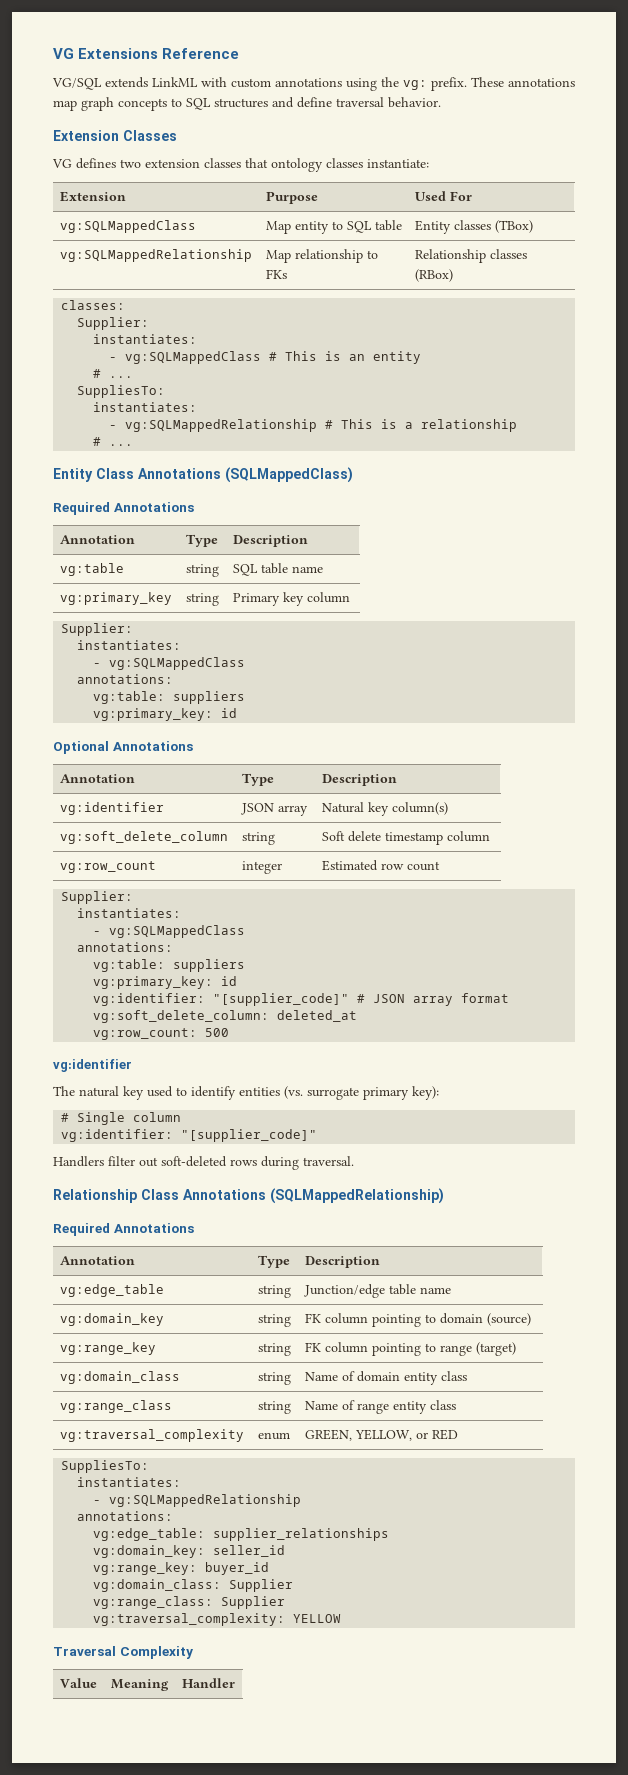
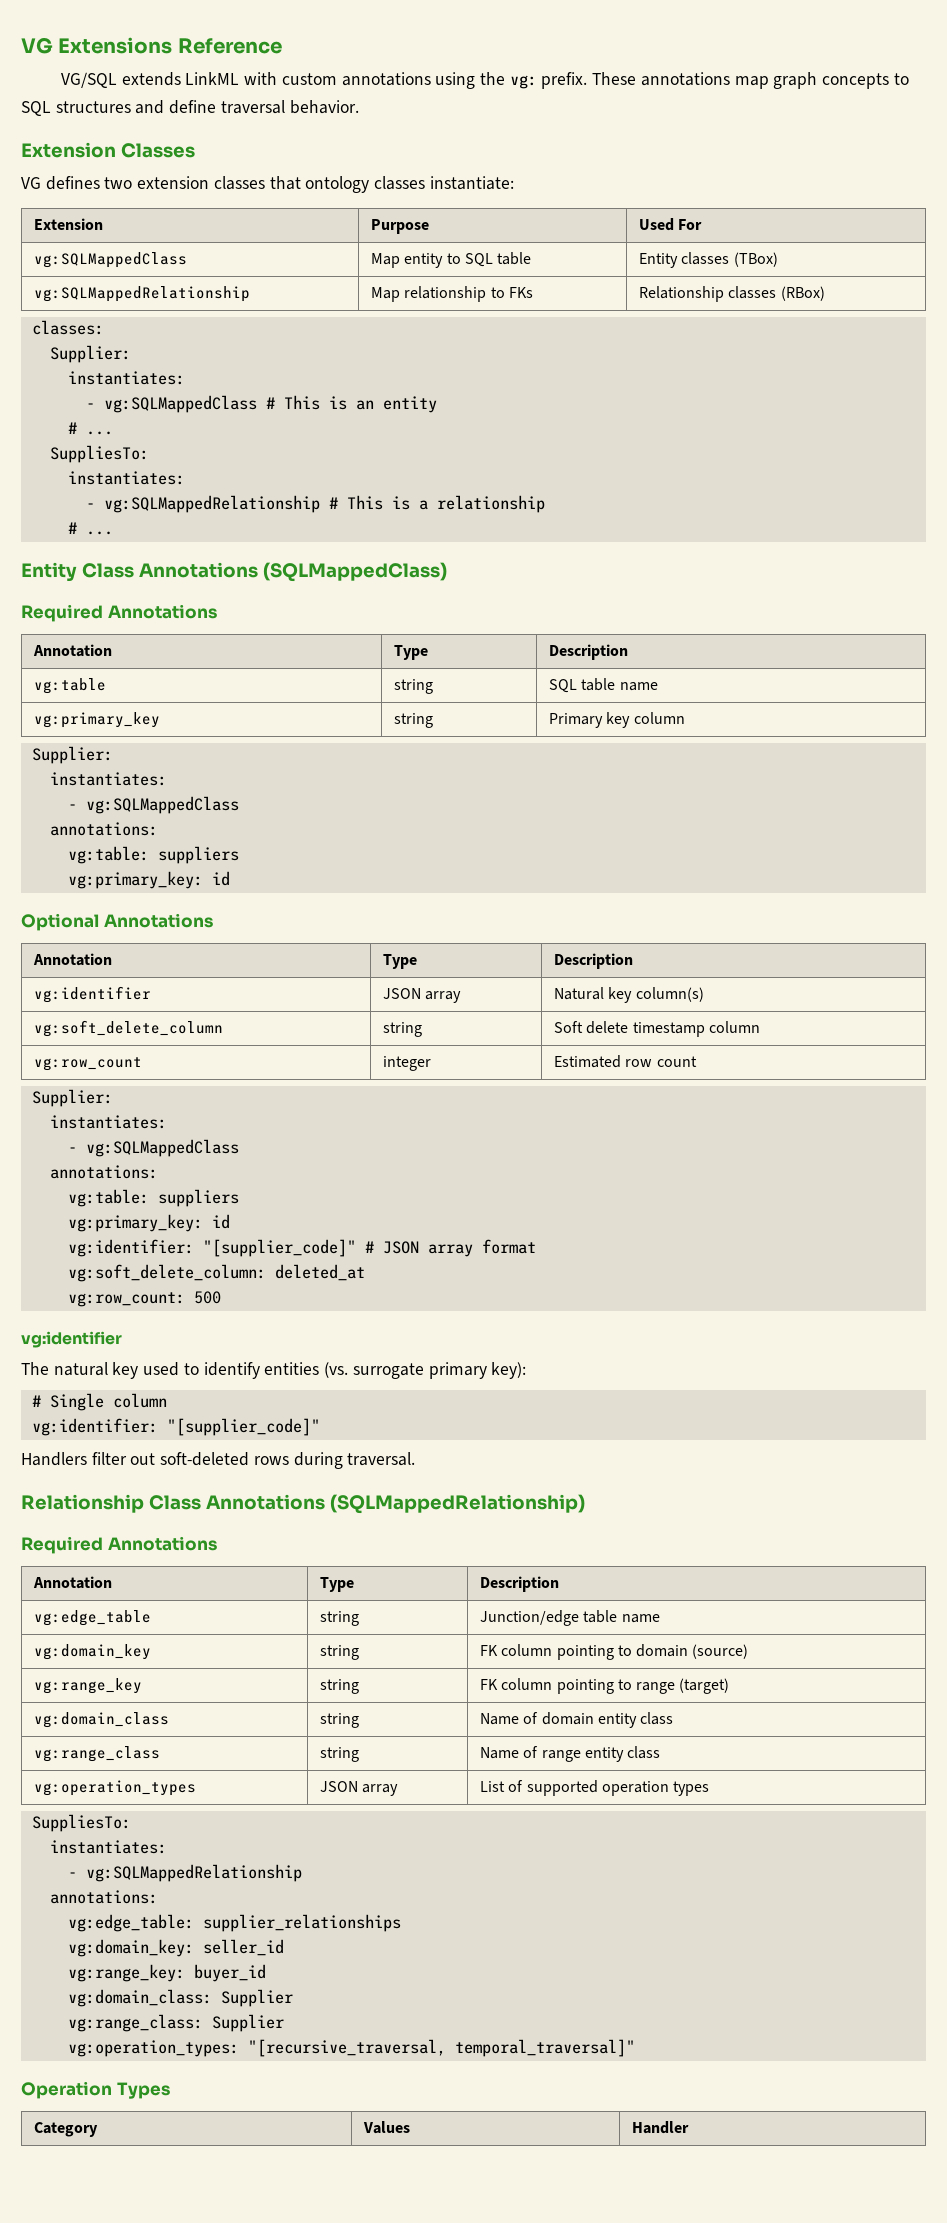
- vg:traversal_complexity | enum | GREEN, YELLOW, or RED
+ vg:operation_types | JSON array | List of supported operation types
- vg:traversal_complexity: YELLOW
- Traversal Complexity
- Value | Meaning | Handler
+ vg:operation_types: "[recursive_traversal, temporal_traversal]"
+ Operation Types
+ Category | Values | Handler

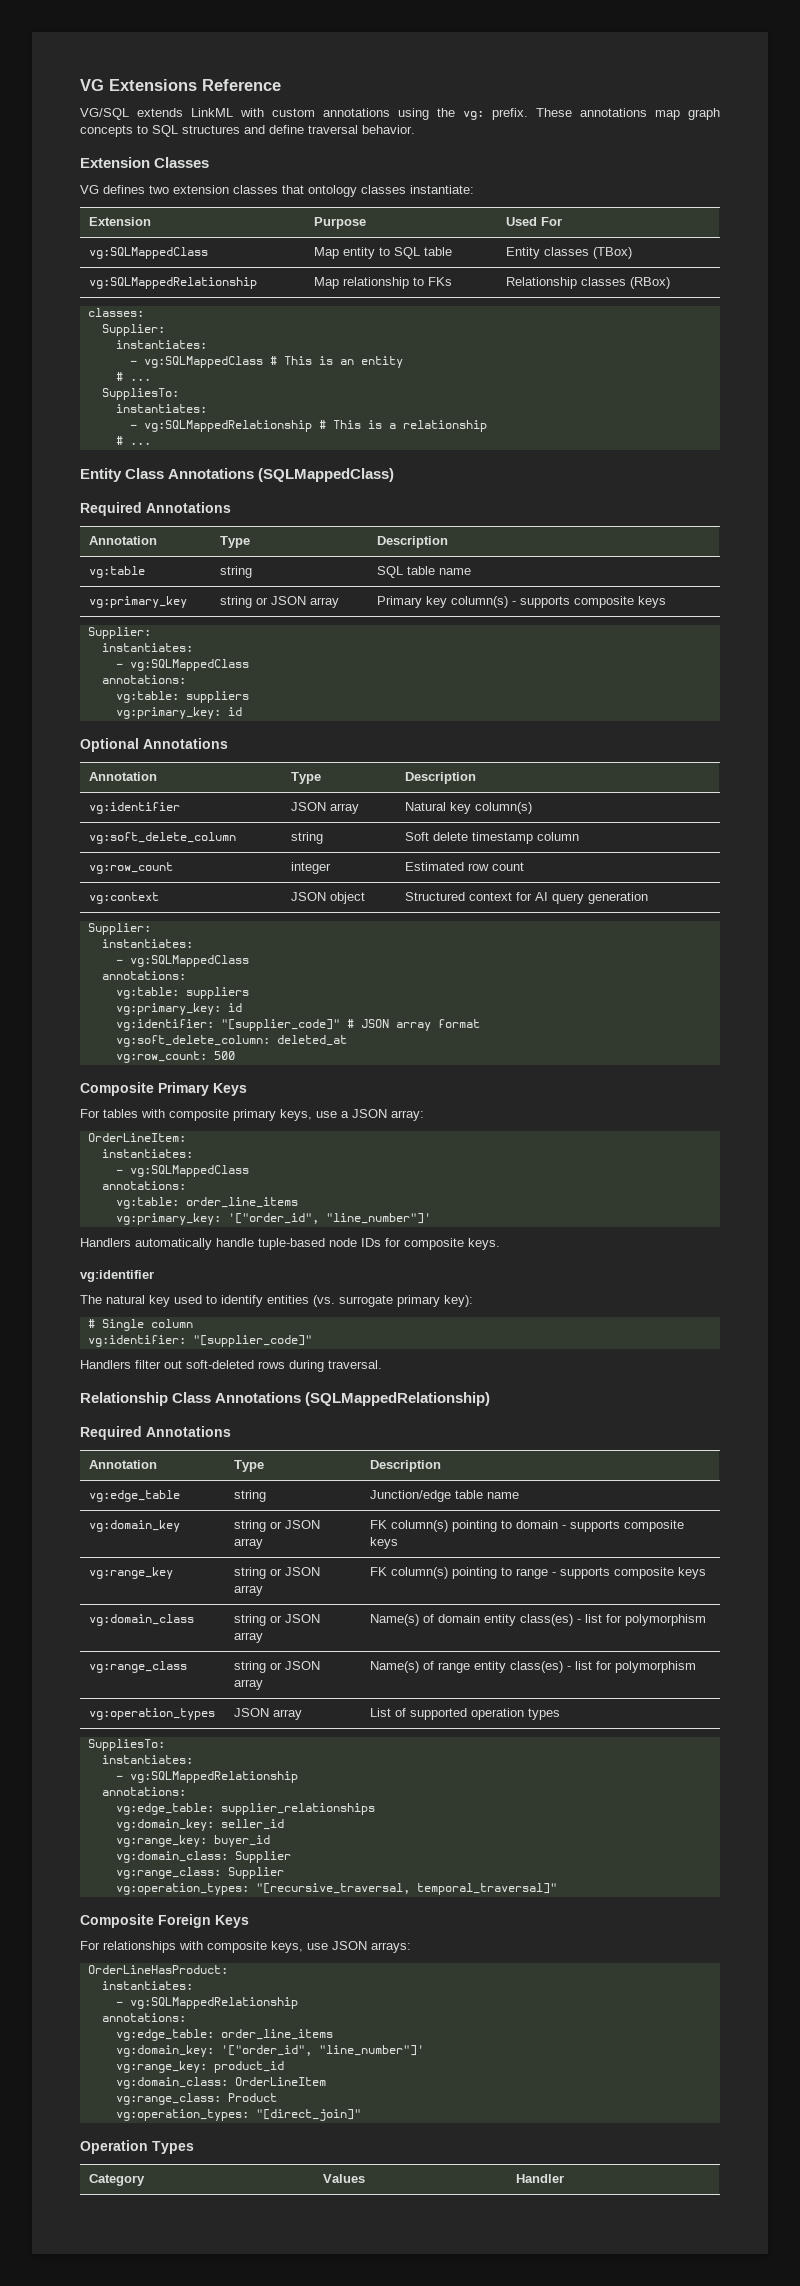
- vg:primary_key | string | Primary key column
+ vg:primary_key | string or JSON array | Primary key column(s) - supports composite keys
+ vg:context | JSON object | Structured context for AI query generation
+ Composite Primary Keys
+ For tables with composite primary keys, use a JSON array:
+ OrderLineItem:
+ instantiates:
+ - vg:SQLMappedClass
+ annotations:
+ vg:table: order_line_items
+ vg:primary_key: '["order_id", "line_number"]'
+ Handlers automatically handle tuple-based node IDs for composite keys.
- vg:domain_key | string | FK column pointing to domain (source)
+ vg:domain_key | string or JSON array | FK column(s) pointing to domain - supports composite keys
- vg:range_key | string | FK column pointing to range (target)
- vg:domain_class | string | Name of domain entity class
- vg:range_class | string | Name of range entity class
+ vg:range_key | string or JSON array | FK column(s) pointing to range - supports composite keys
+ vg:domain_class | string or JSON array | Name(s) of domain entity class(es) - list for polymorphism
+ vg:range_class | string or JSON array | Name(s) of range entity class(es) - list for polymorphism
+ Composite Foreign Keys
+ For relationships with composite keys, use JSON arrays:
+ OrderLineHasProduct:
+ instantiates:
+ - vg:SQLMappedRelationship
+ annotations:
+ vg:edge_table: order_line_items
+ vg:domain_key: '["order_id", "line_number"]'
+ vg:range_key: product_id
+ vg:domain_class: OrderLineItem
+ vg:range_class: Product
+ vg:operation_types: "[direct_join]"

